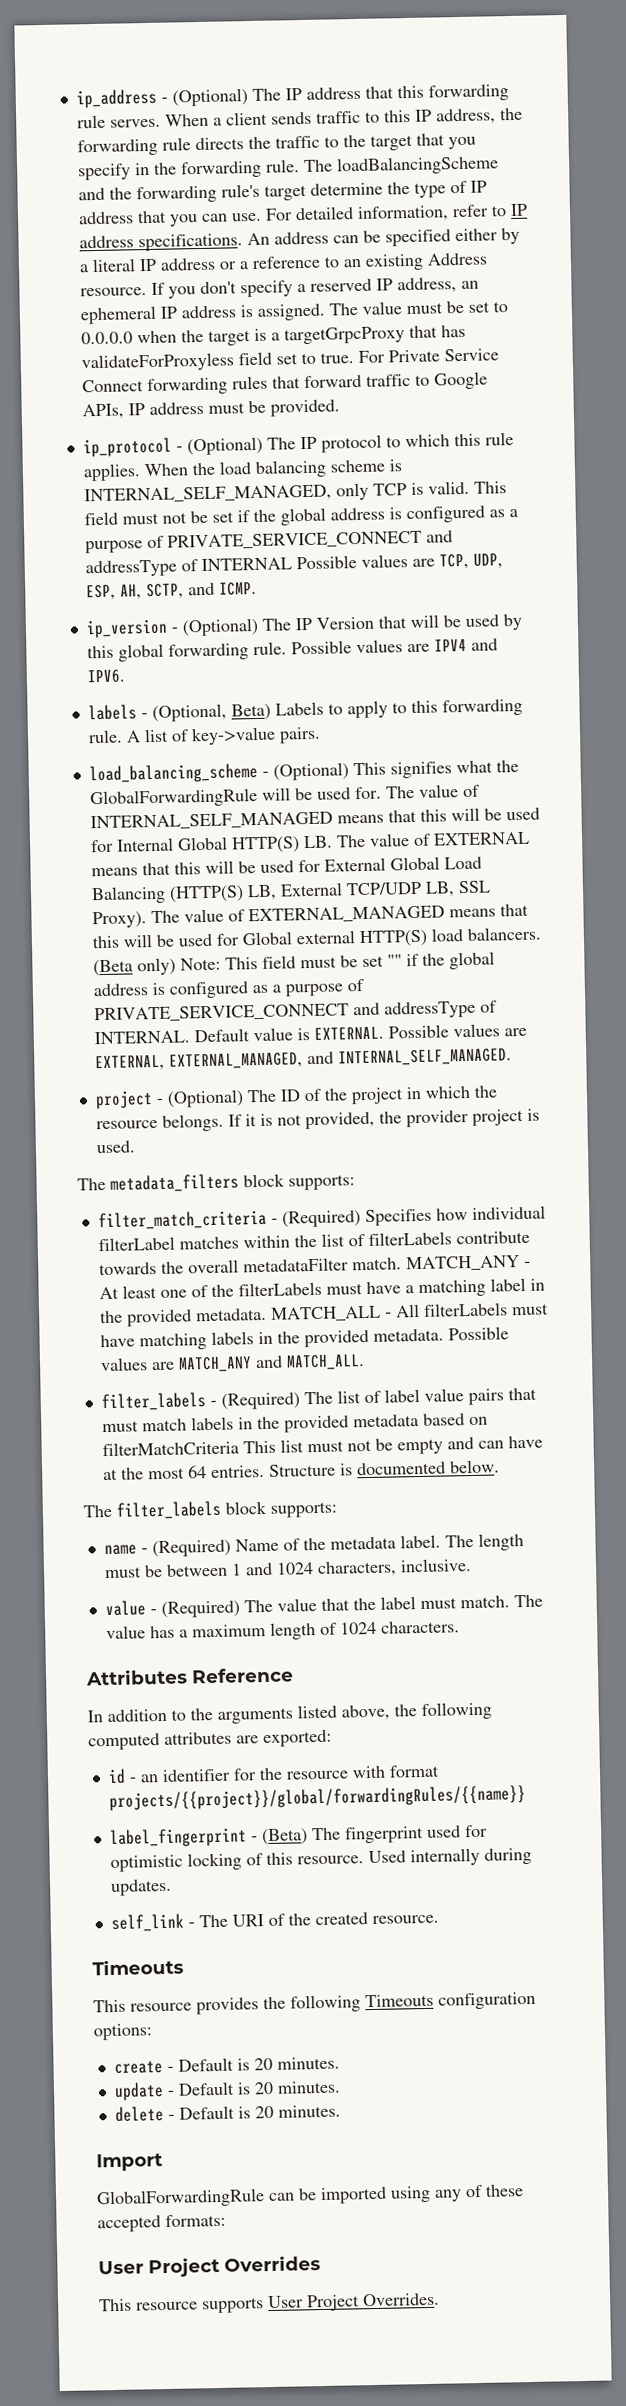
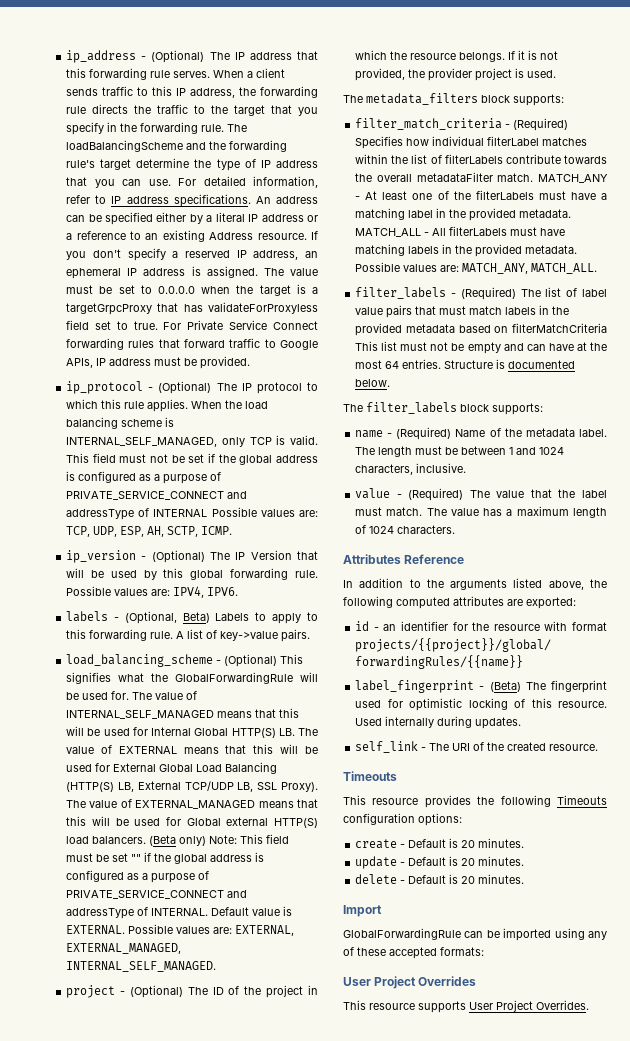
- This field must not be set if the global address is configured as a purpose of PRIVATE_SERVICE_CONNECT and addressType of INTERNAL Possible values are TCP, UDP, ESP, AH, SCTP, and ICMP.
+ This field must not be set if the global address is configured as a purpose of PRIVATE_SERVICE_CONNECT and addressType of INTERNAL Possible values are: TCP, UDP, ESP, AH, SCTP, ICMP.
- Possible values are IPV4 and IPV6.
+ Possible values are: IPV4, IPV6.
- Possible values are EXTERNAL, EXTERNAL_MANAGED, and INTERNAL_SELF_MANAGED.
+ Possible values are: EXTERNAL, EXTERNAL_MANAGED, INTERNAL_SELF_MANAGED.
- Possible values are MATCH_ANY and MATCH_ALL.
+ Possible values are: MATCH_ANY, MATCH_ALL.

